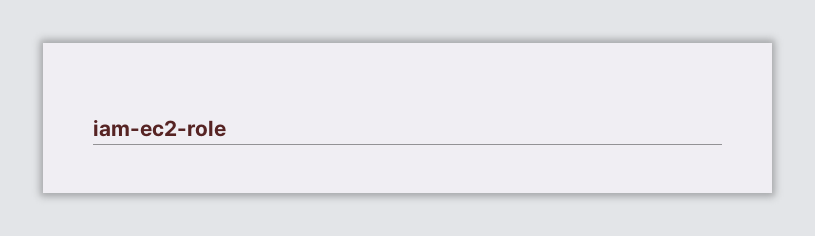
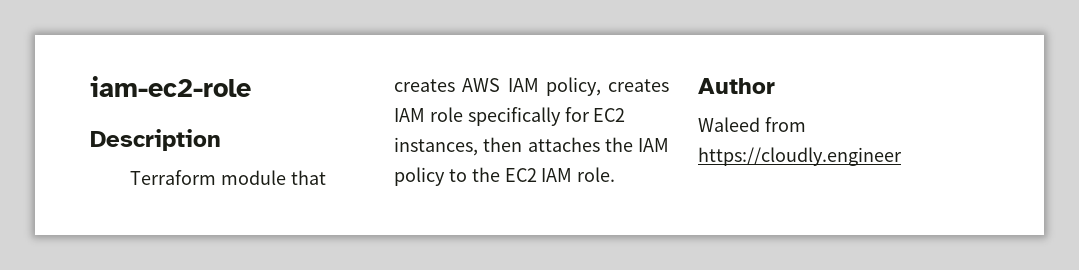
+ Description
+ Terraform module that creates AWS IAM policy, creates IAM role specifically for EC2 instances, then attaches the IAM policy to the EC2 IAM role.
+ Author
+ Waleed from https://cloudly.engineer

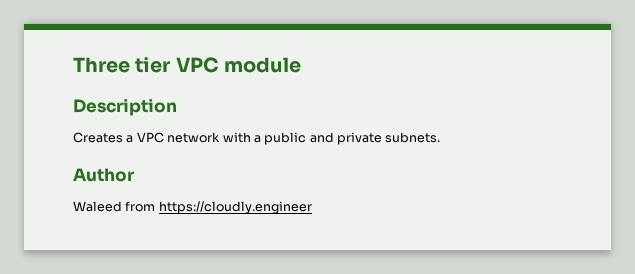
- iam-ec2-role
+ Three tier VPC module
  Description
- Terraform module that creates AWS IAM policy, creates IAM role specifically for EC2 instances, then attaches the IAM policy to the EC2 IAM role.
+ Creates a VPC network with a public and private subnets.

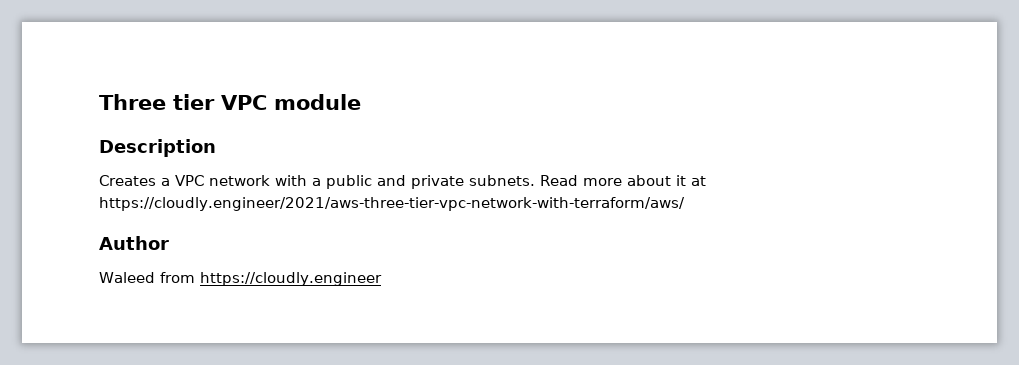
+ Read more about it at https://cloudly.engineer/2021/aws-three-tier-vpc-network-with-terraform/aws/

